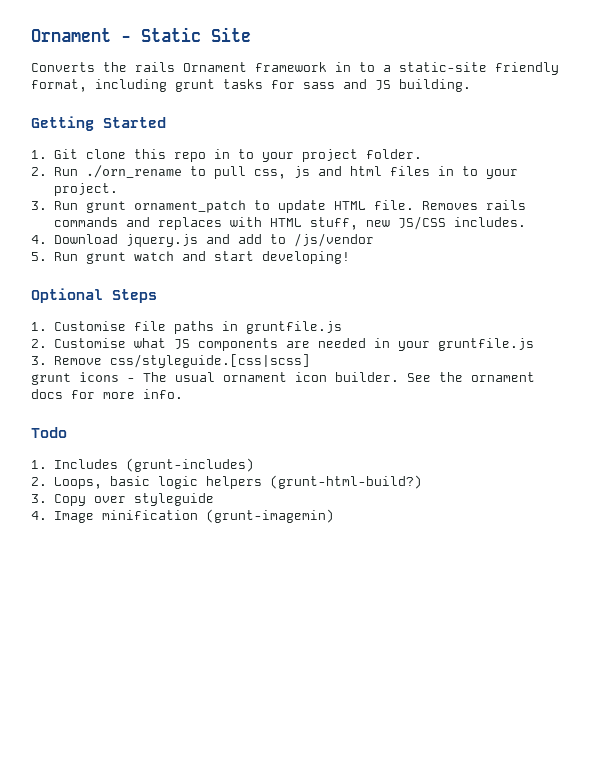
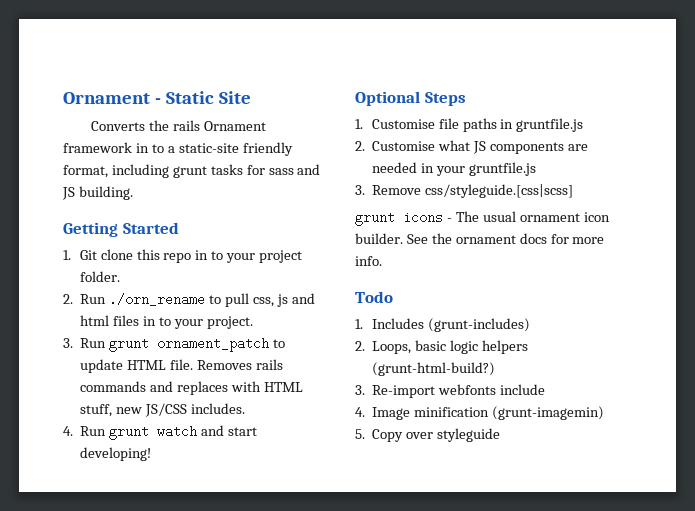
- 4. Download jquery.js and add to /js/vendor
- 5. Run grunt watch and start developing!
+ 4. Run grunt watch and start developing!
- 3. Copy over styleguide
+ 3. Re-import webfonts include
+ 5. Copy over styleguide

